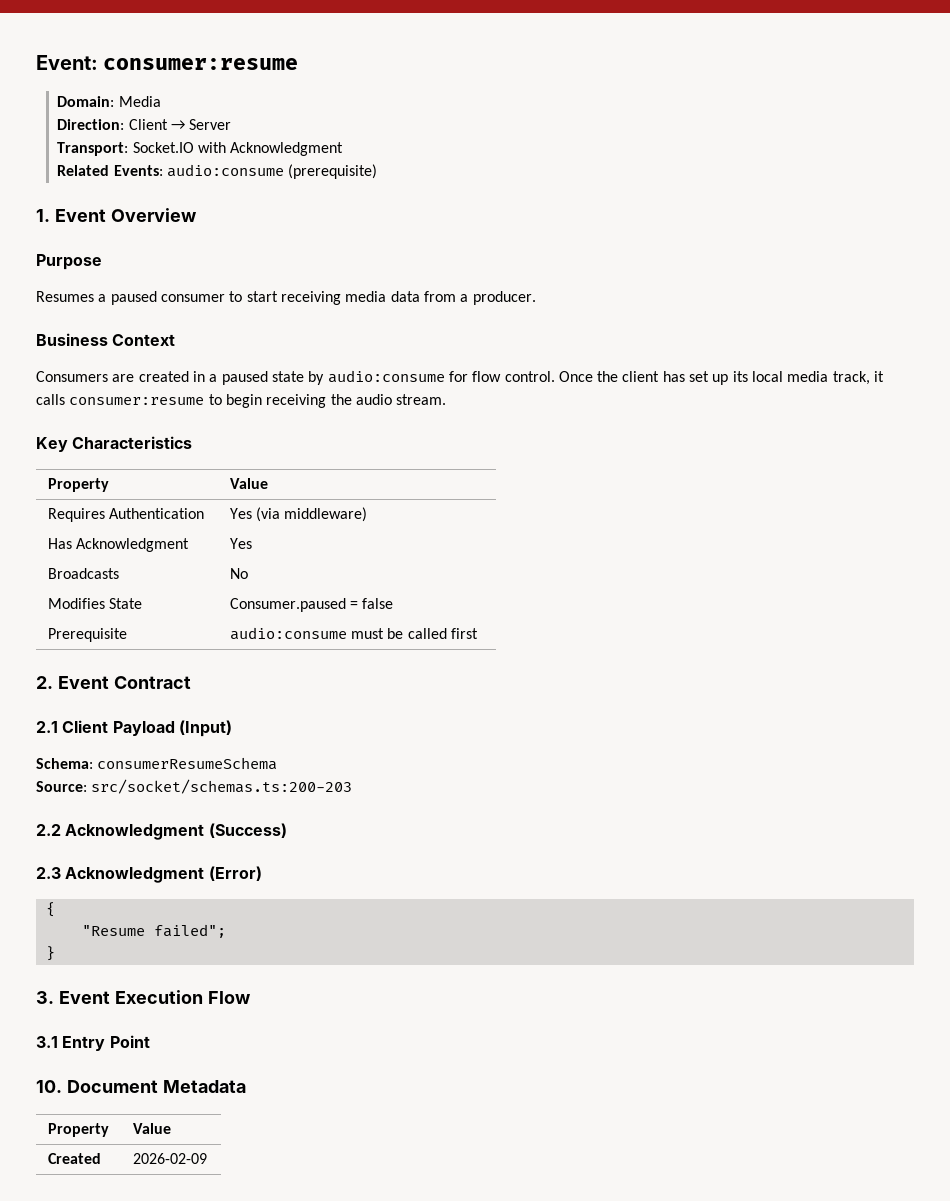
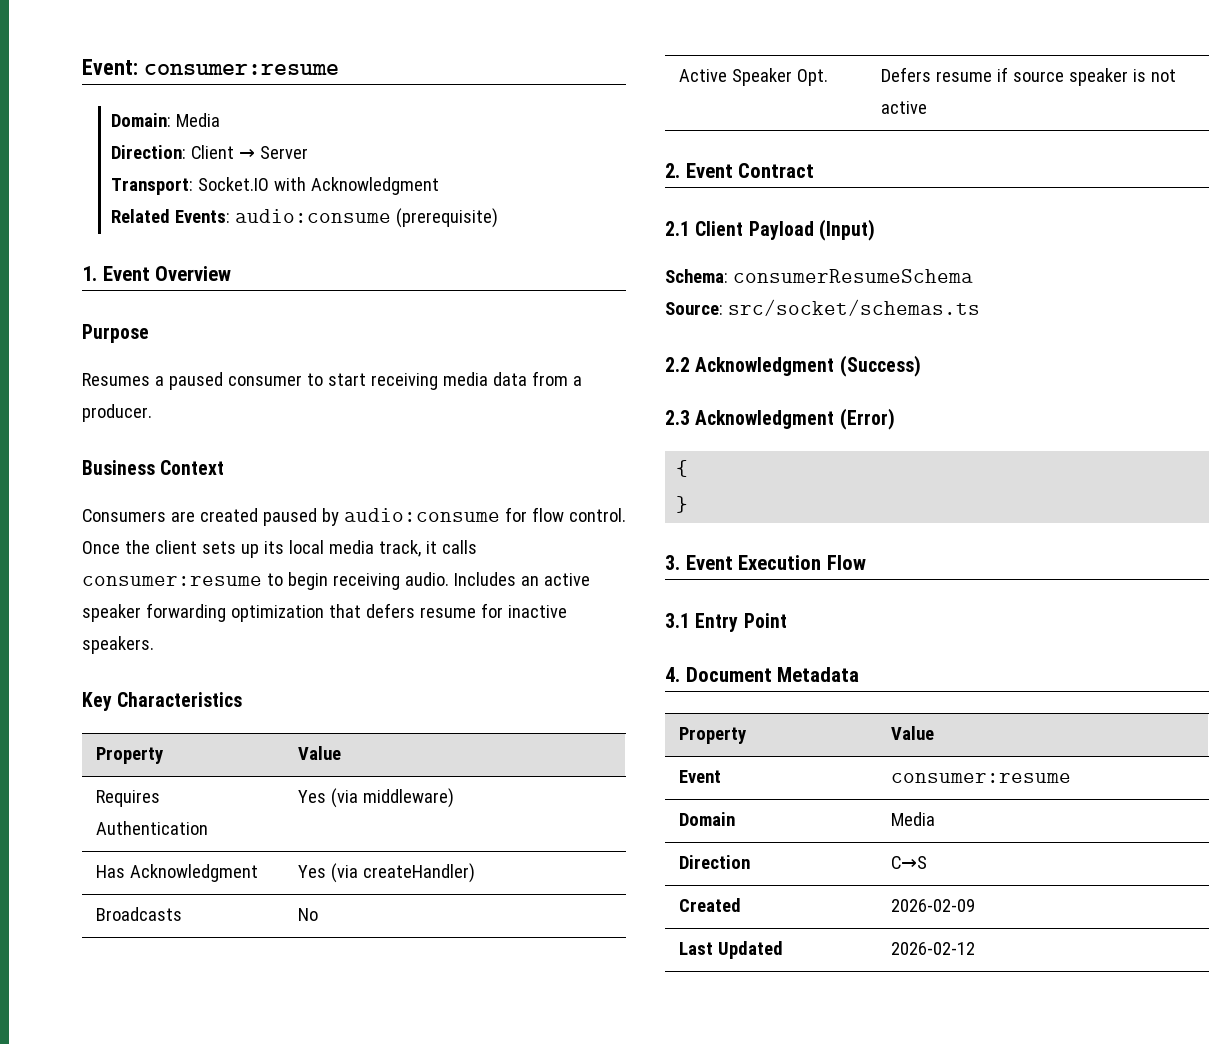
- Consumers are created in a paused state by audio:consume for flow control.
+ Consumers are created paused by audio:consume for flow control.
- Once the client has set up its local media track, it calls consumer:resume to begin receiving the audio stream.
+ Once the client sets up its local media track, it calls consumer:resume to begin receiving audio. Includes an active speaker forwarding optimization that defers resume for inactive speakers.
- Has Acknowledgment | Yes
+ Has Acknowledgment | Yes (via createHandler)
- Modifies State | Consumer.paused = false
- Prerequisite | audio:consume must be called first
+ Active Speaker Opt. | Defers resume if source speaker is not active
- Source: src/socket/schemas.ts:200-203
+ Source: src/socket/schemas.ts
- "Resume failed";
- 10. Document Metadata
+ 4. Document Metadata
+ Event | consumer:resume
+ Domain | Media
+ Direction | C→S
+ Last Updated | 2026-02-12

